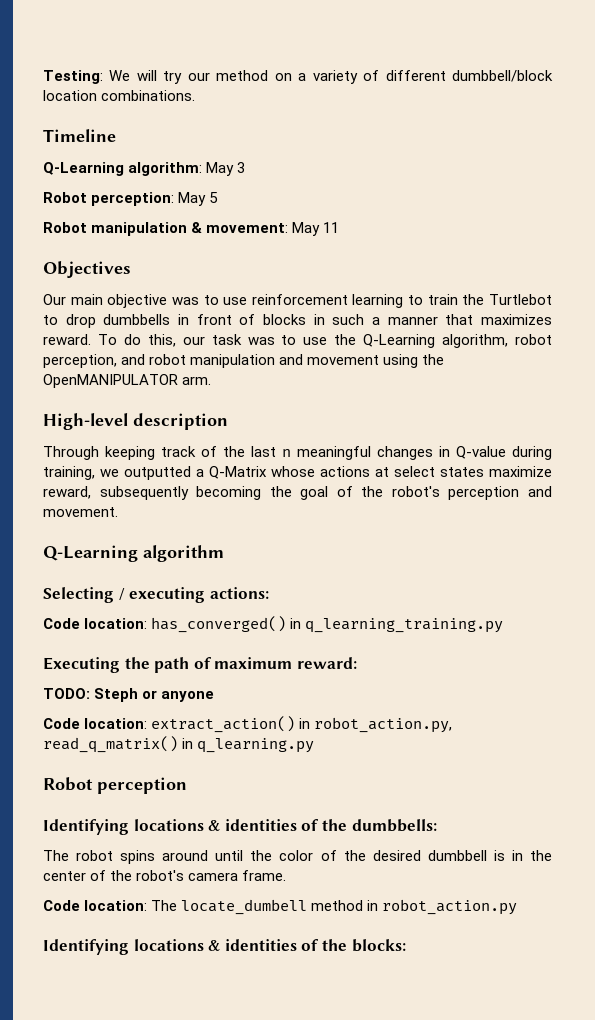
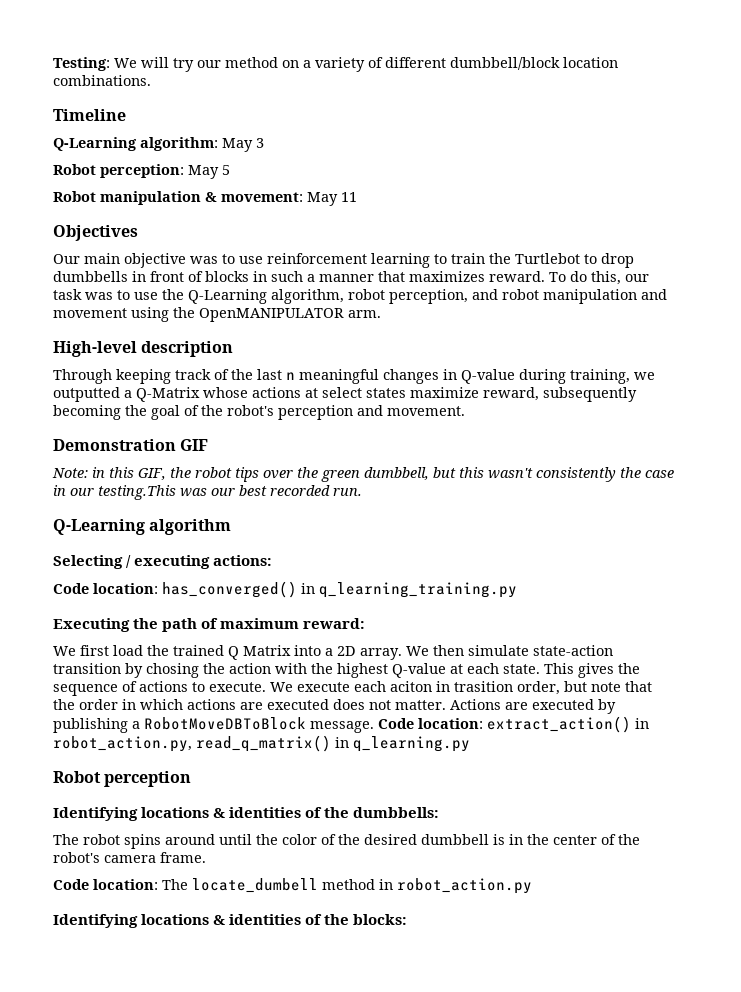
+ Demonstration GIF
+ Note: in this GIF, the robot tips over the green dumbbell, but this wasn't consistently the case in our testing.This was our best recorded run.
- TODO: Steph or anyone
- Code location: extract_action() in robot_action.py, read_q_matrix() in q_learning.py
+ We first load the trained Q Matrix into a 2D array. We then simulate state-action transition by chosing the action with the highest Q-value at each state. This gives the sequence of actions to execute. We execute each aciton in trasition order, but note that the order in which actions are executed does not matter. Actions are executed by publishing a RobotMoveDBToBlock message. Code location: extract_action() in robot_action.py, read_q_matrix() in q_learning.py

